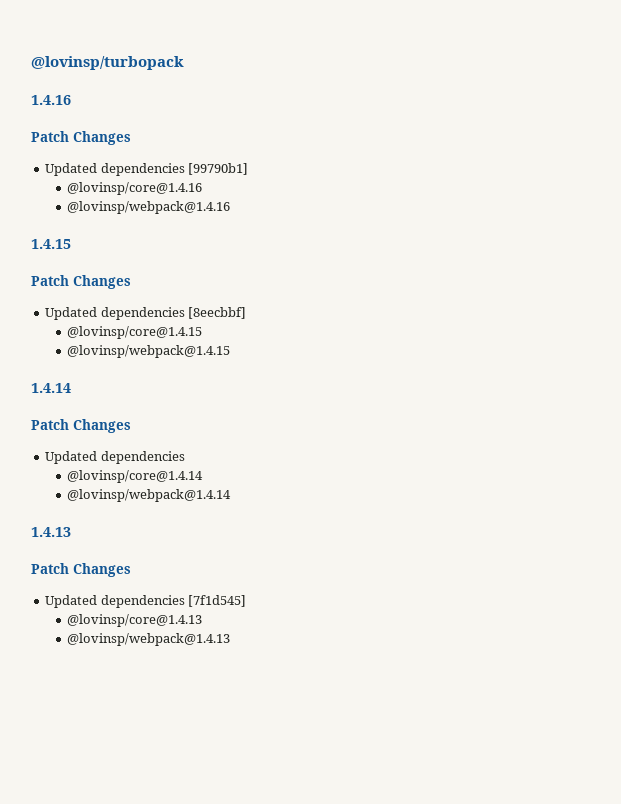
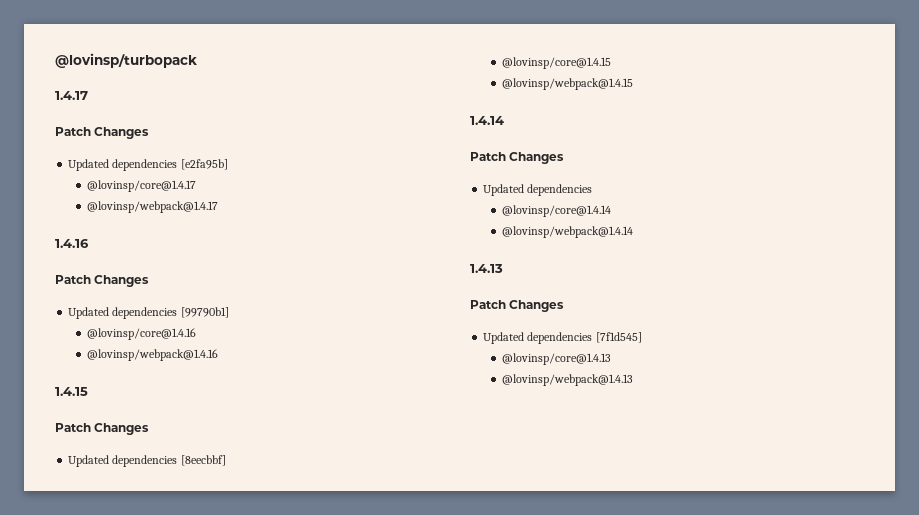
+ 1.4.17
+ Patch Changes
+ Updated dependencies [e2fa95b]
+ @lovinsp/core@1.4.17
+ @lovinsp/webpack@1.4.17

